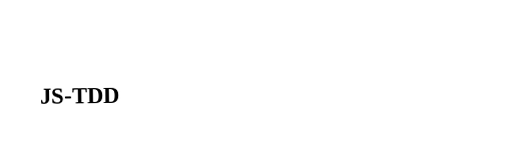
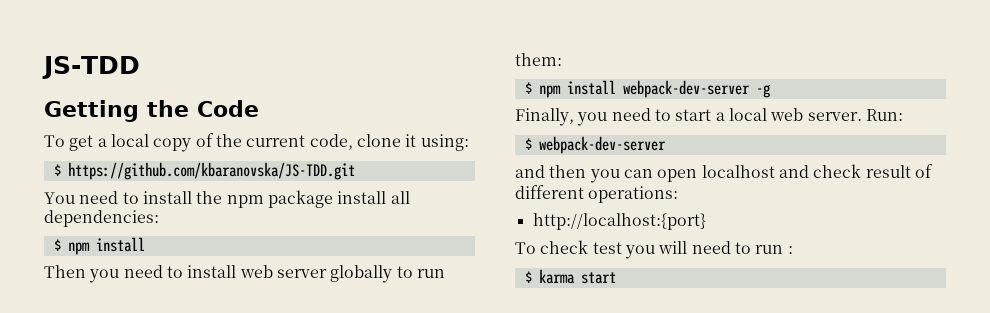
+ Getting the Code
+ To get a local copy of the current code, clone it using:
+ $ https://github.com/kbaranovska/JS-TDD.git
+ You need to install the npm package install all dependencies:
+ $ npm install
+ Then you need to install web server globally to run them:
+ $ npm install webpack-dev-server -g
+ Finally, you need to start a local web server. Run:
+ $ webpack-dev-server
+ and then you can open localhost and check result of different operations:
+ http://localhost:{port}
+ To check test you will need to run :
+ $ karma start

